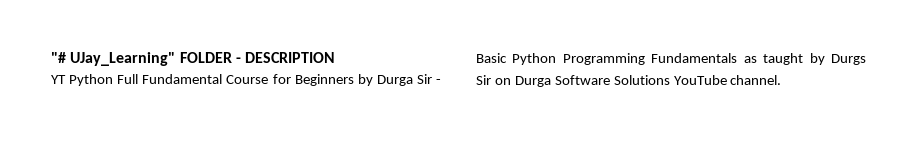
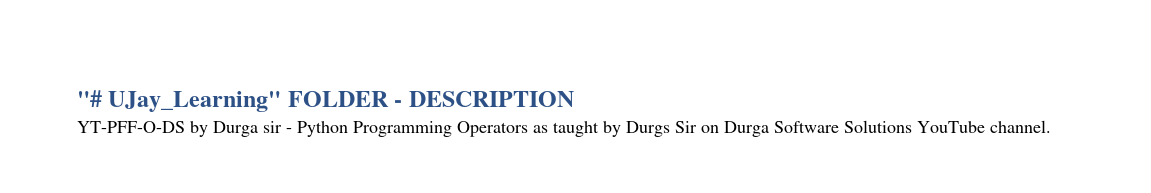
- YT Python Full Fundamental Course for Beginners by Durga Sir - Basic Python Programming Fundamentals as taught by Durgs Sir on Durga Software Solutions YouTube channel.
+ YT-PFF-O-DS by Durga sir - Python Programming Operators as taught by Durgs Sir on Durga Software Solutions YouTube channel.

